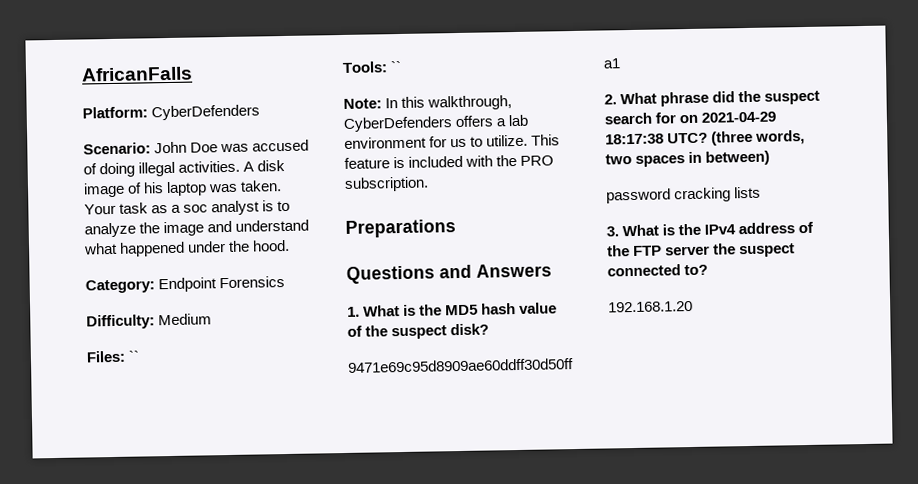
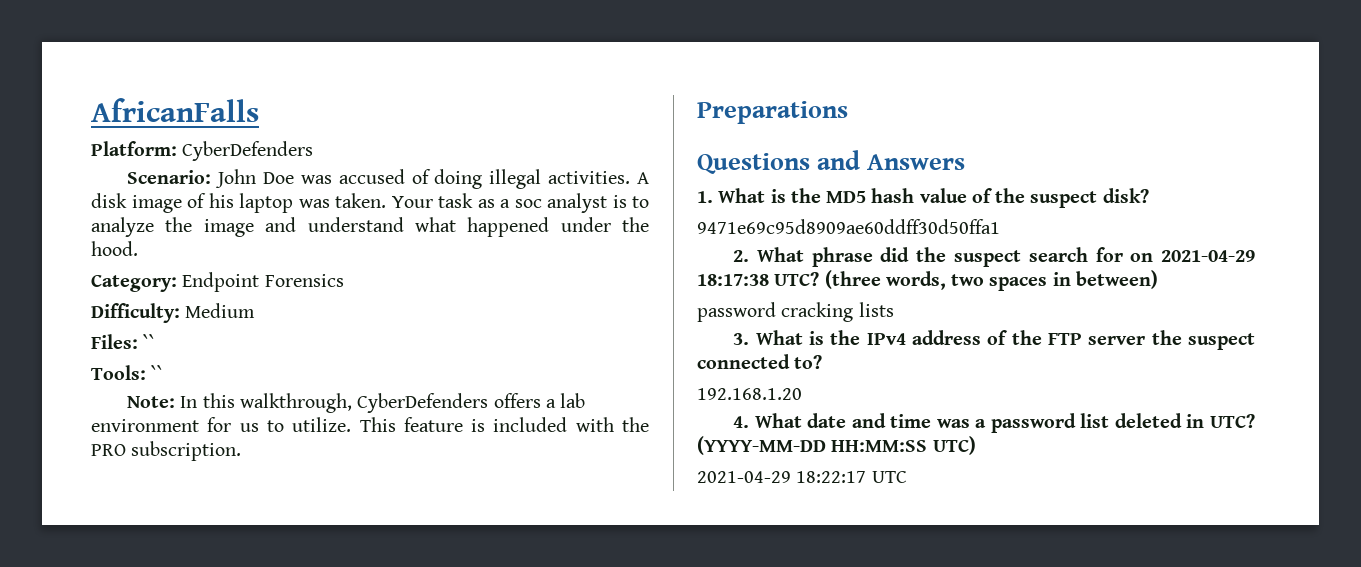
+ 4. What date and time was a password list deleted in UTC? (YYYY-MM-DD HH:MM:SS UTC)
+ 2021-04-29 18:22:17 UTC

